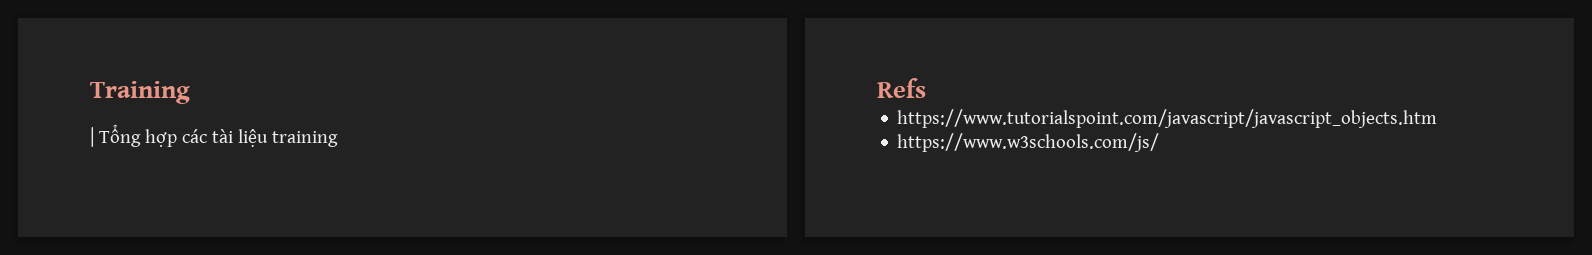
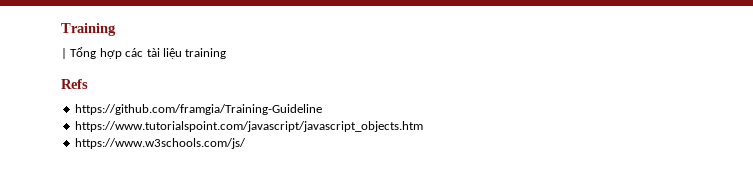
+ https://github.com/framgia/Training-Guideline

